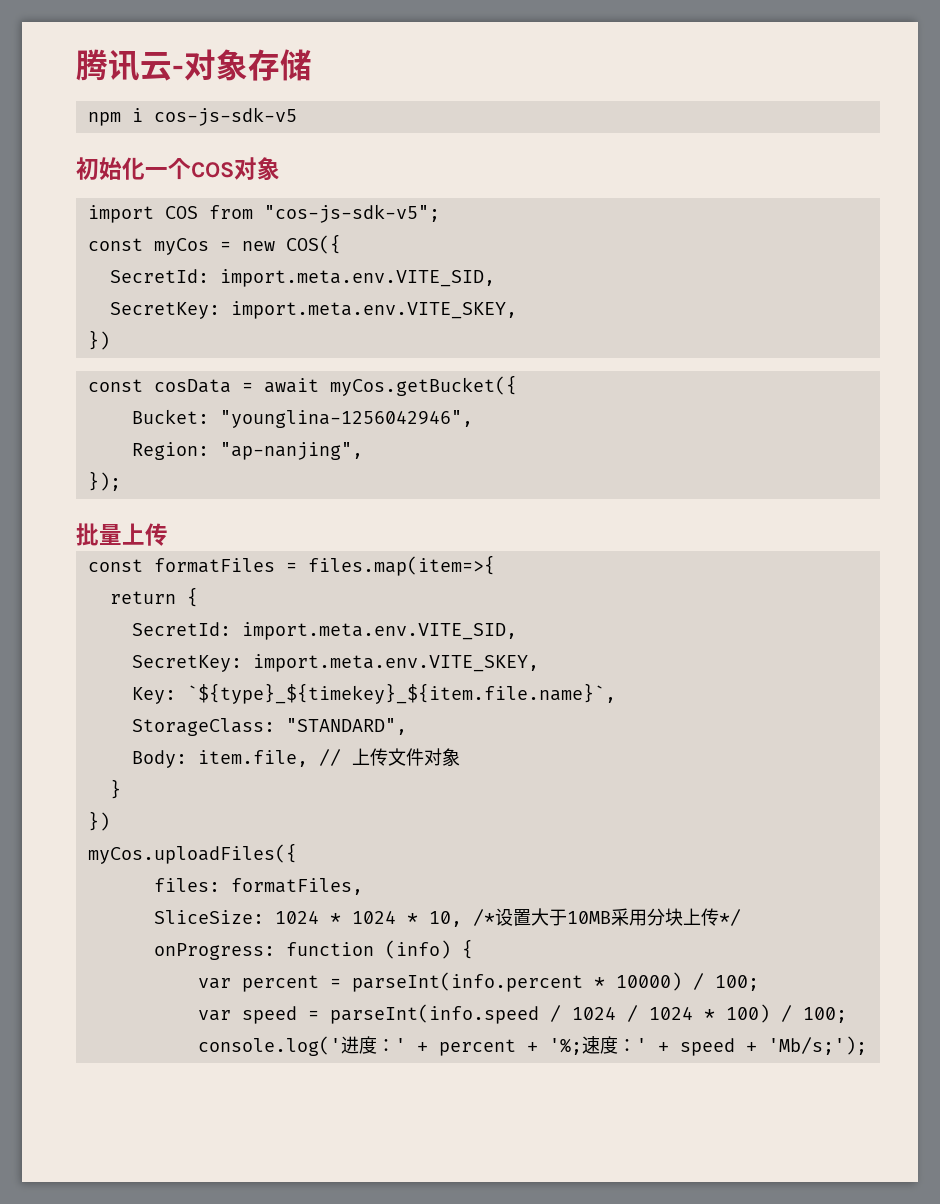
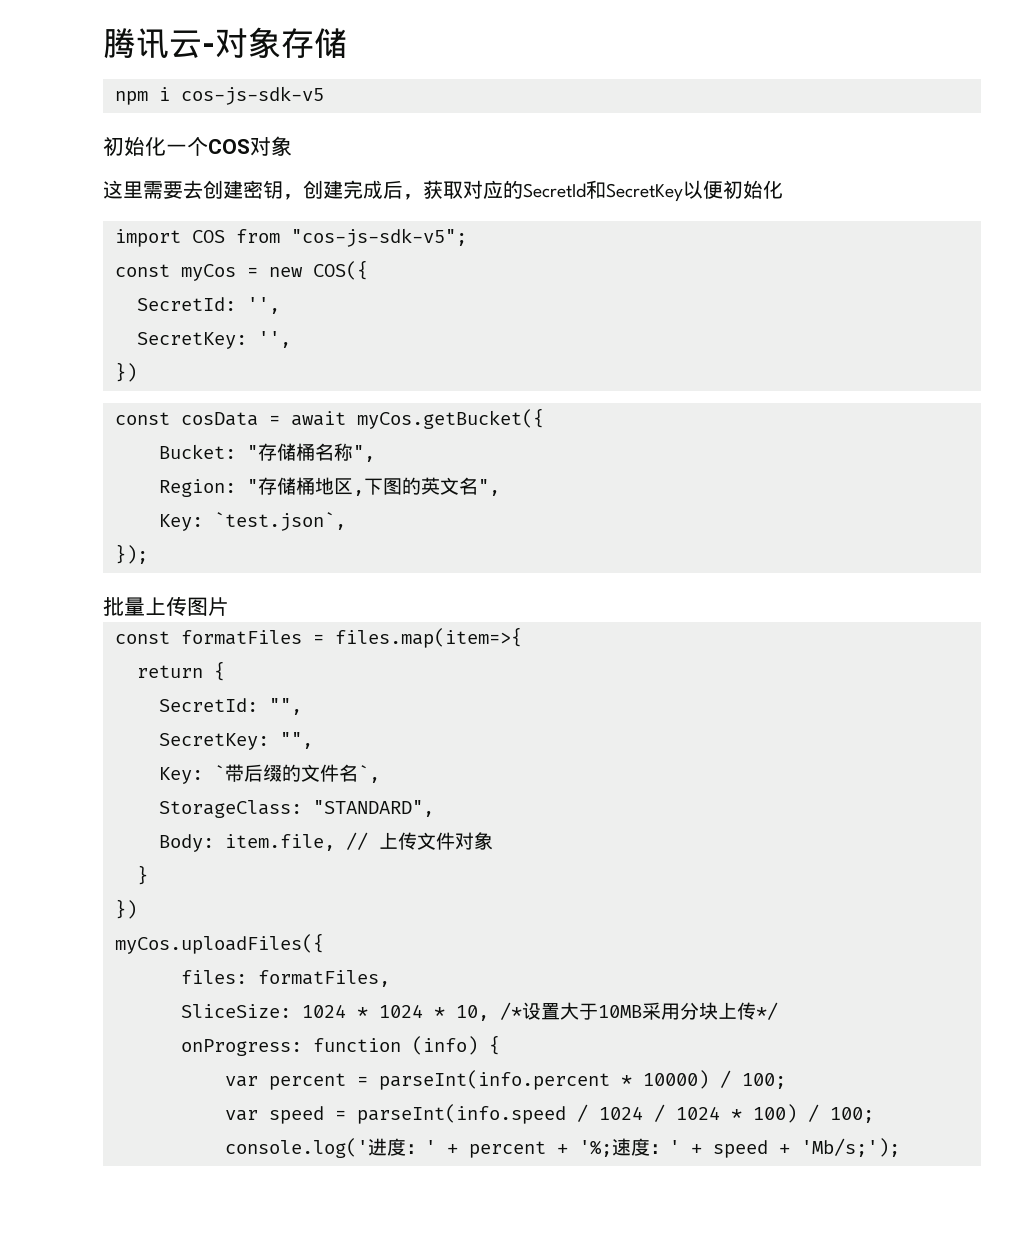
+ 这里需要去创建密钥，创建完成后，获取对应的SecretId和SecretKey以便初始化
  const myCos = new COS({
- SecretId: import.meta.env.VITE_SID,
- SecretKey: import.meta.env.VITE_SKEY,
+ SecretId: '',
+ SecretKey: '',
- Bucket: "younglina-1256042946",
- Region: "ap-nanjing",
+ Bucket: "存储桶名称",
+ Region: "存储桶地区,下图的英文名",
+ Key: `test.json`,
- 批量上传
+ 批量上传图片
  return {
- SecretId: import.meta.env.VITE_SID,
- SecretKey: import.meta.env.VITE_SKEY,
- Key: `${type}_${timekey}_${item.file.name}`,
+ SecretId: "",
+ SecretKey: "",
+ Key: `带后缀的文件名`,

